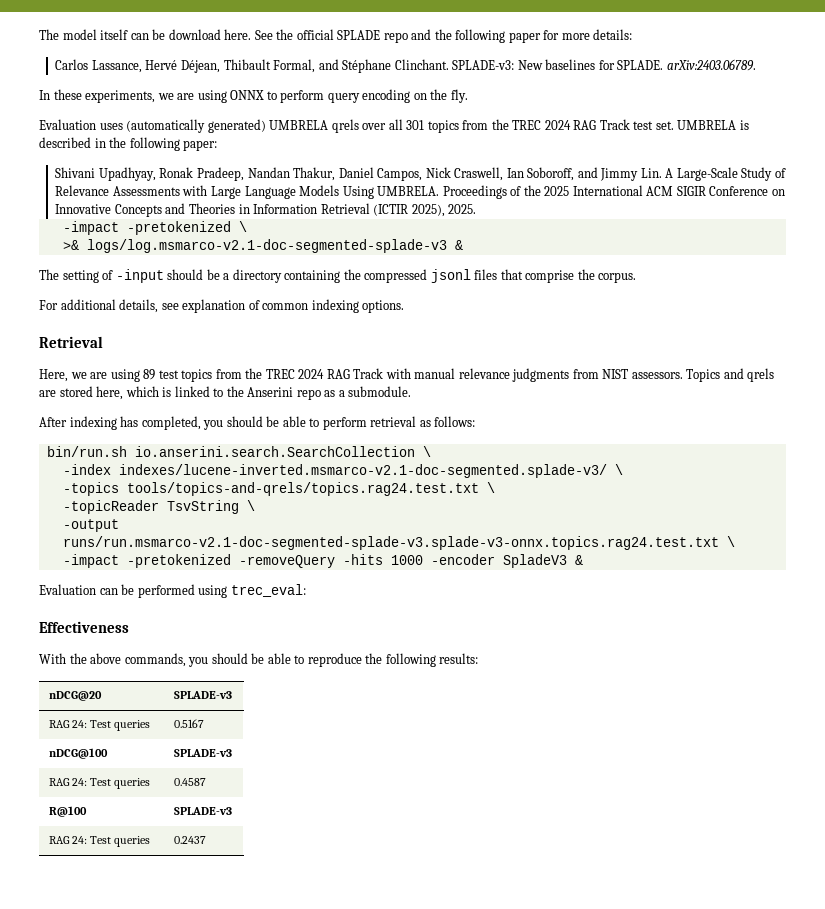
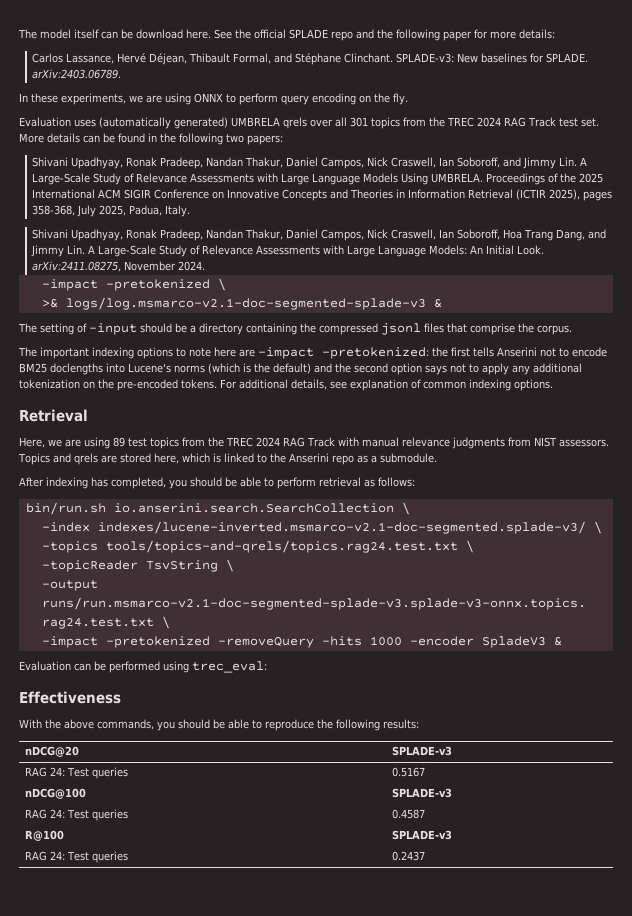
- UMBRELA is described in the following paper:
+ More details can be found in the following two papers:
- Proceedings of the 2025 International ACM SIGIR Conference on Innovative Concepts and Theories in Information Retrieval (ICTIR 2025), 2025.
+ Proceedings of the 2025 International ACM SIGIR Conference on Innovative Concepts and Theories in Information Retrieval (ICTIR 2025), pages 358-368, July 2025, Padua, Italy.
+ Shivani Upadhyay, Ronak Pradeep, Nandan Thakur, Daniel Campos, Nick Craswell, Ian Soboroff, Hoa Trang Dang, and Jimmy Lin. A Large-Scale Study of Relevance Assessments with Large Language Models: An Initial Look. arXiv:2411.08275, November 2024.
+ The important indexing options to note here are -impact -pretokenized: the first tells Anserini not to encode BM25 doclengths into Lucene's norms (which is the default) and the second option says not to apply any additional tokenization on the pre-encoded tokens.

